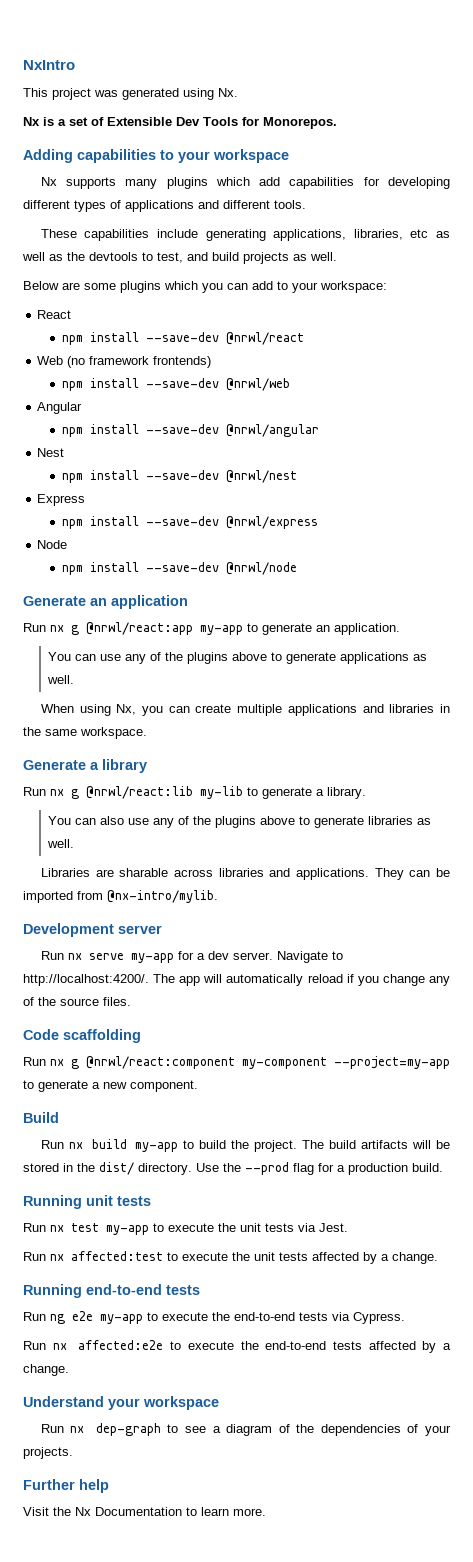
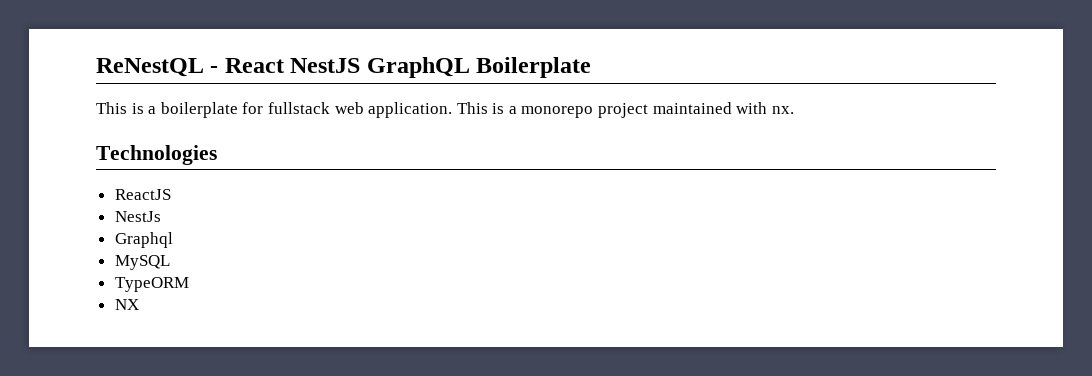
- NxIntro
- This project was generated using Nx.
- Nx is a set of Extensible Dev Tools for Monorepos.
- Adding capabilities to your workspace
- Nx supports many plugins which add capabilities for developing different types of applications and different tools.
- These capabilities include generating applications, libraries, etc as well as the devtools to test, and build projects as well.
- Below are some plugins which you can add to your workspace:
- React
- npm install --save-dev @nrwl/react
- Web (no framework frontends)
- npm install --save-dev @nrwl/web
- Angular
- npm install --save-dev @nrwl/angular
- Nest
- npm install --save-dev @nrwl/nest
- Express
- npm install --save-dev @nrwl/express
- Node
- npm install --save-dev @nrwl/node
- Generate an application
- Run nx g @nrwl/react:app my-app to generate an application.
- You can use any of the plugins above to generate applications as well.
- When using Nx, you can create multiple applications and libraries in the same workspace.
- Generate a library
- Run nx g @nrwl/react:lib my-lib to generate a library.
- You can also use any of the plugins above to generate libraries as well.
- Libraries are sharable across libraries and applications. They can be imported from @nx-intro/mylib.
- Development server
- Run nx serve my-app for a dev server. Navigate to http://localhost:4200/. The app will automatically reload if you change any of the source files.
- Code scaffolding
- Run nx g @nrwl/react:component my-component --project=my-app to generate a new component.
- Build
- Run nx build my-app to build the project. The build artifacts will be stored in the dist/ directory. Use the --prod flag for a production build.
- Running unit tests
- Run nx test my-app to execute the unit tests via Jest.
- Run nx affected:test to execute the unit tests affected by a change.
- Running end-to-end tests
- Run ng e2e my-app to execute the end-to-end tests via Cypress.
- Run nx affected:e2e to execute the end-to-end tests affected by a change.
- Understand your workspace
- Run nx dep-graph to see a diagram of the dependencies of your projects.
- Further help
- Visit the Nx Documentation to learn more.
+ ReNestQL - React NestJS GraphQL Boilerplate
+ This is a boilerplate for fullstack web application. This is a monorepo project maintained with nx.
+ Technologies
+ ReactJS
+ NestJs
+ Graphql
+ MySQL
+ TypeORM
+ NX

